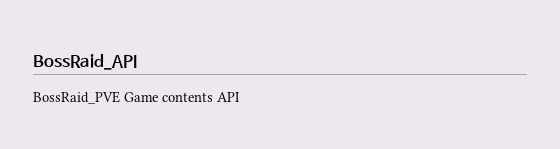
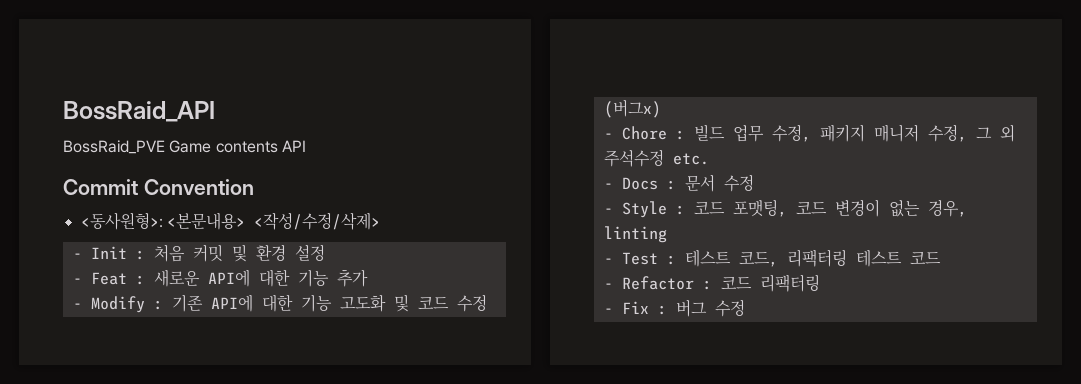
+ Commit Convention
+ <동사원형>: <본문내용> <작성/수정/삭제>
+ - Init : 처음 커밋 및 환경 설정
+ - Feat : 새로운 API에 대한 기능 추가
+ - Modify : 기존 API에 대한 기능 고도화 및 코드 수정 (버그x)
+ - Chore : 빌드 업무 수정, 패키지 매니저 수정, 그 외 주석수정 etc.
+ - Docs : 문서 수정
+ - Style : 코드 포맷팅, 코드 변경이 없는 경우, linting
+ - Test : 테스트 코드, 리팩터링 테스트 코드
+ - Refactor : 코드 리팩터링
+ - Fix : 버그 수정

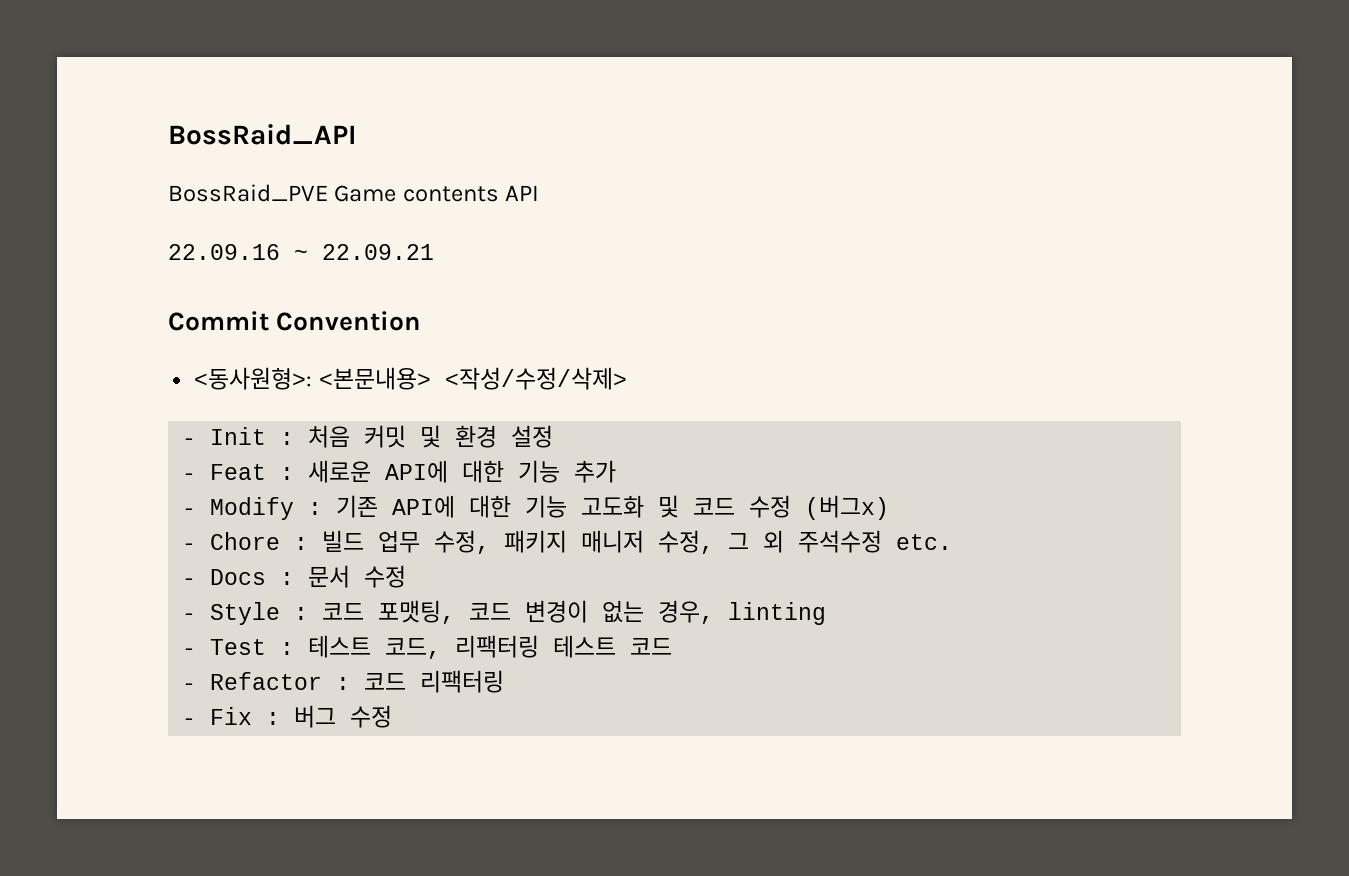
+ 22.09.16 ~ 22.09.21

